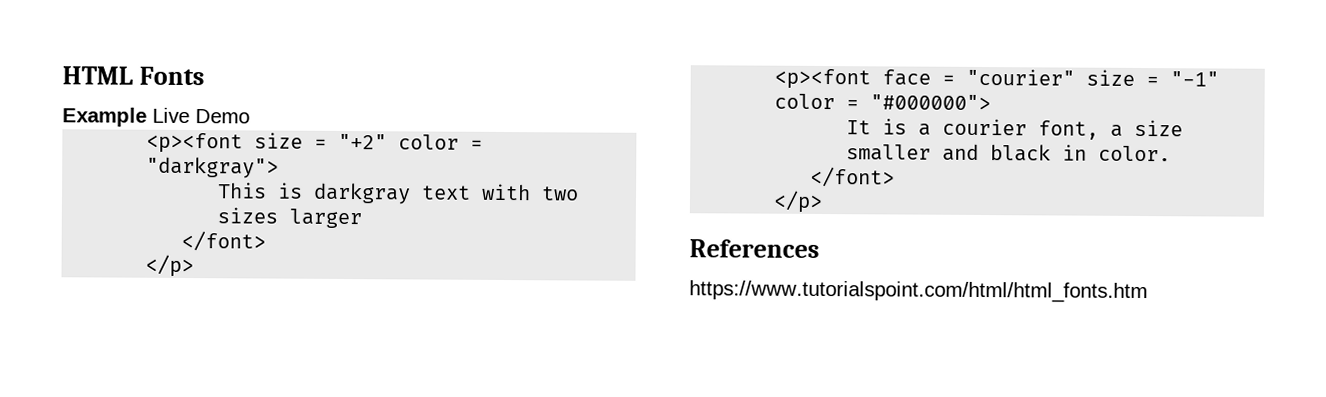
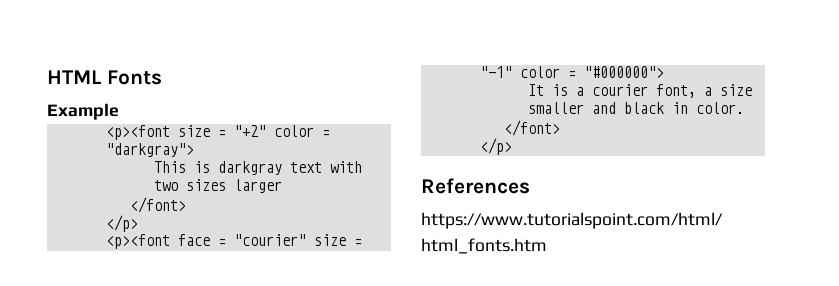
- Example Live Demo
+ Example

